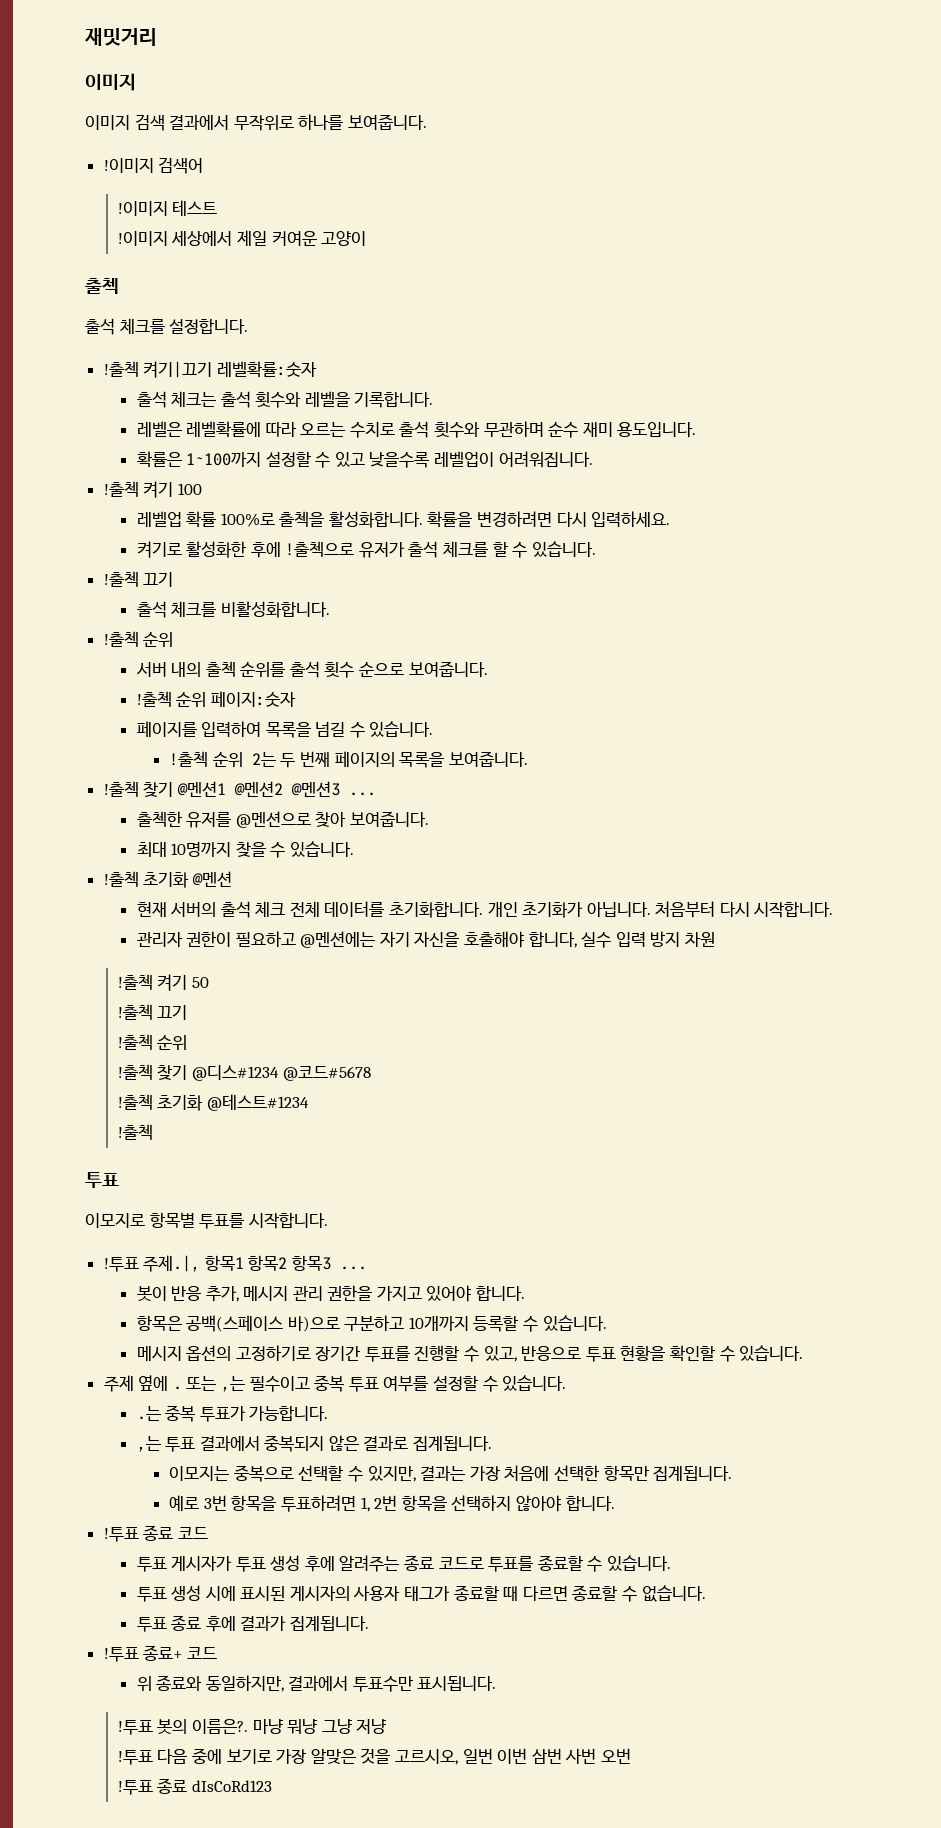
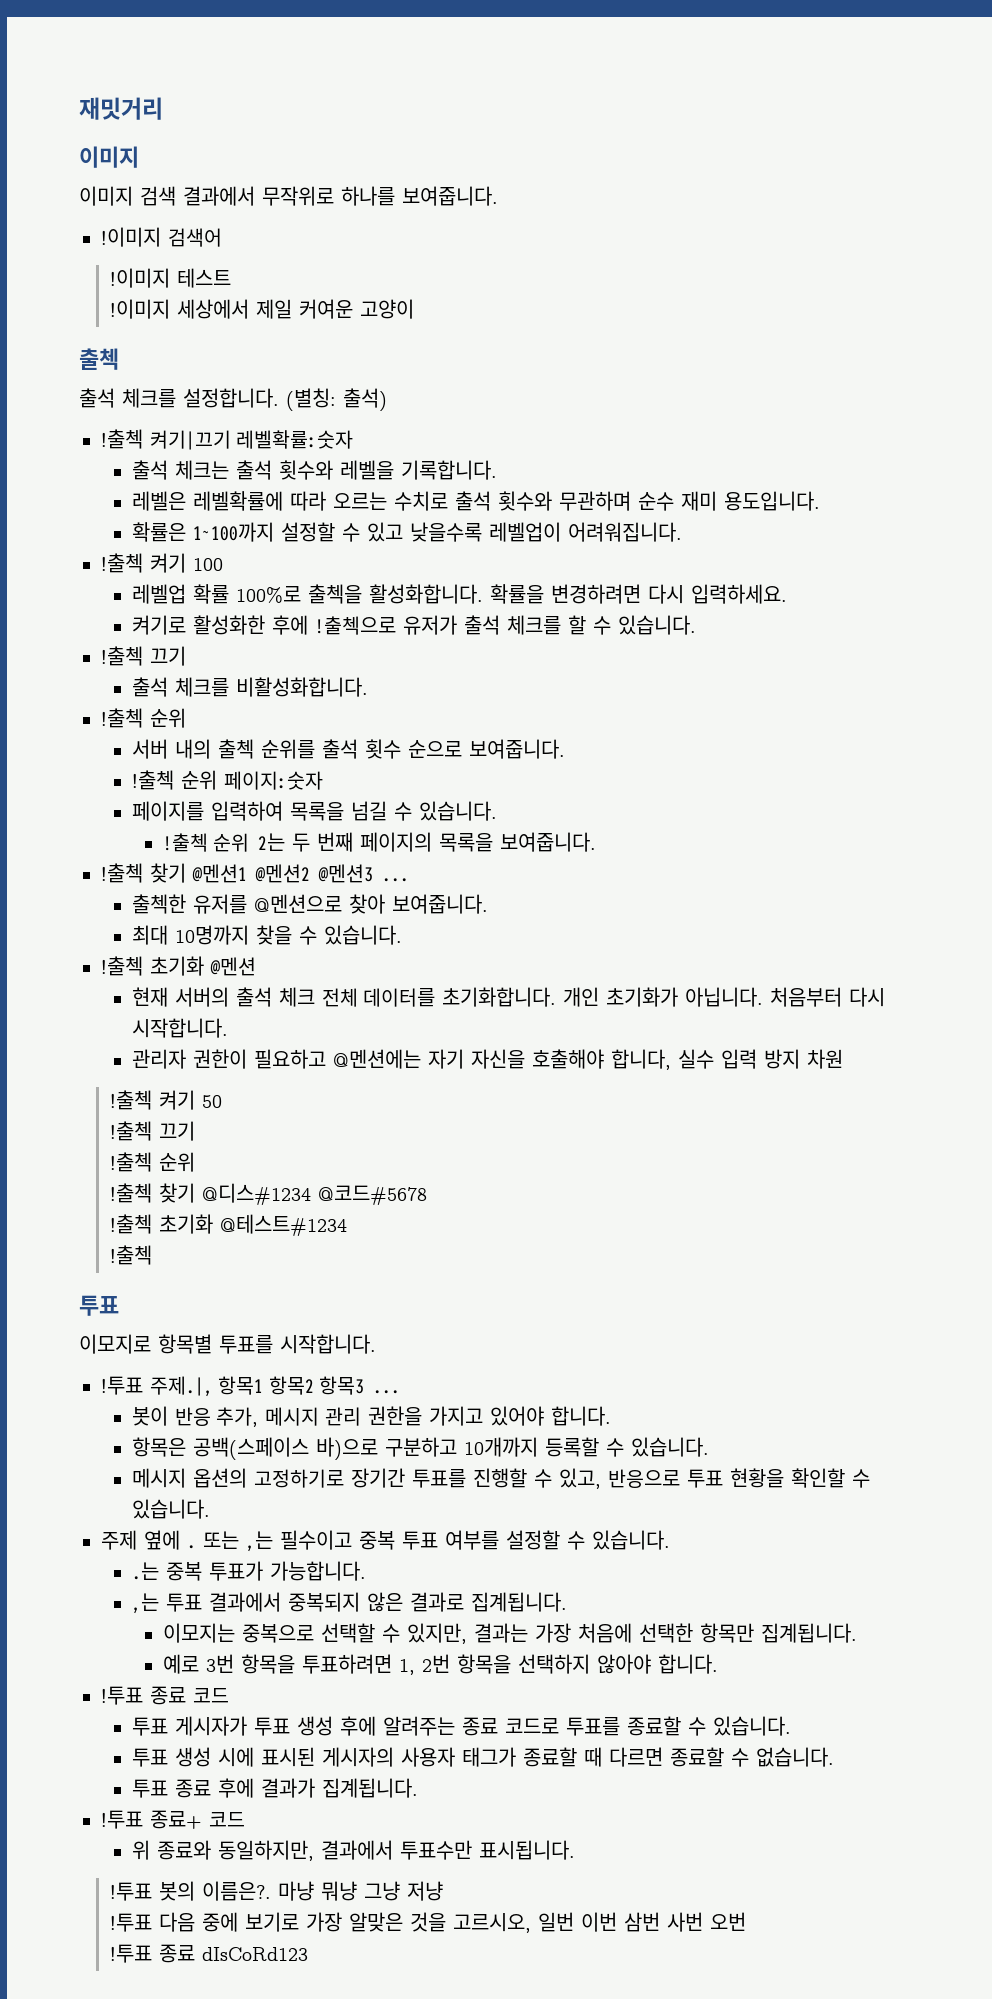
+ (별칭: 출석)

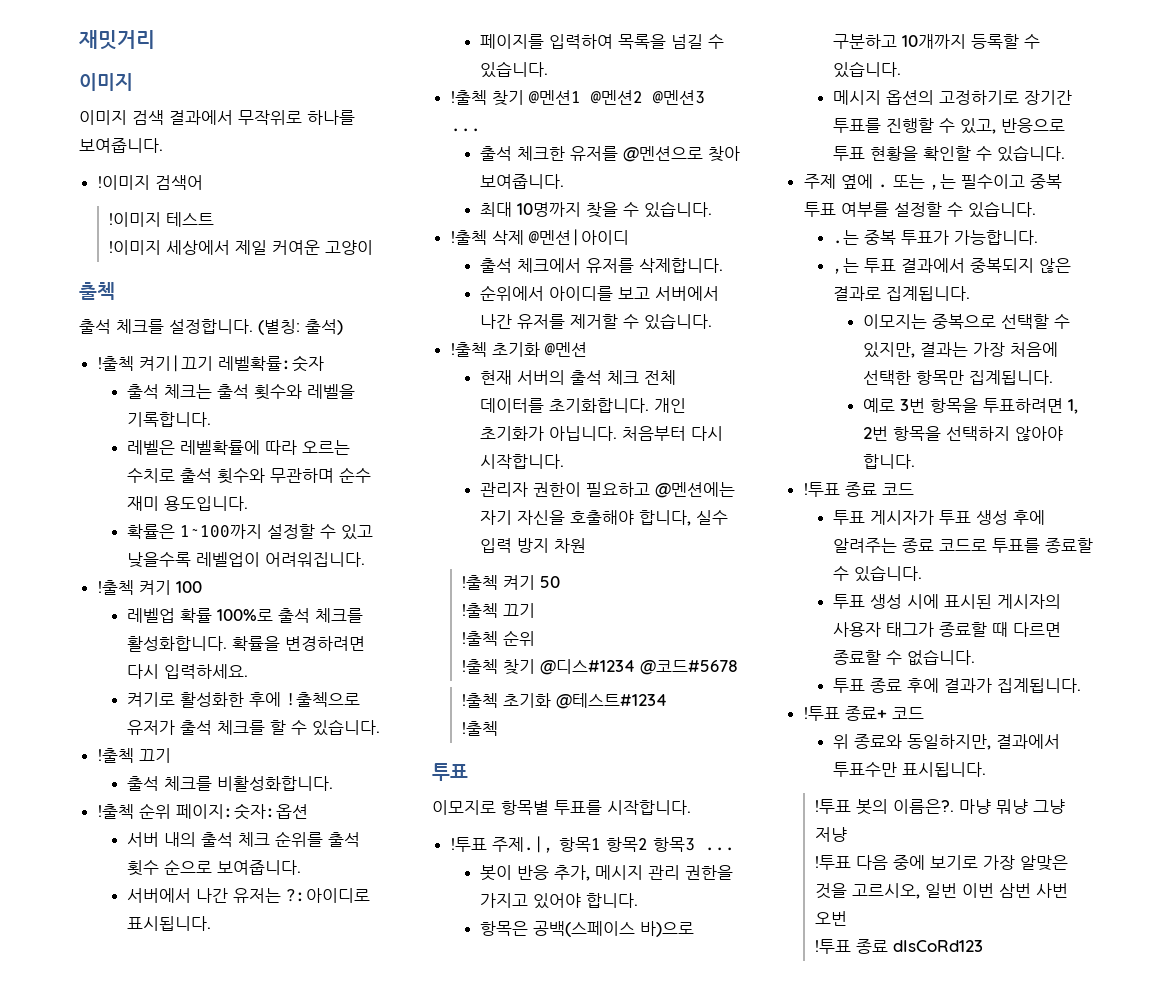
- 레벨업 확률 100%로 출첵을 활성화합니다.
+ 레벨업 확률 100%로 출석 체크를 활성화합니다.
  출석 체크를 비활성화합니다.
- !출첵 순위
+ !출첵 순위 페이지:숫자:옵션
- 서버 내의 출첵 순위를 출석 횟수 순으로 보여줍니다.
+ 서버 내의 출석 체크 순위를 출석 횟수 순으로 보여줍니다.
- !출첵 순위 페이지:숫자
+ 서버에서 나간 유저는 ?:아이디로 표시됩니다.
- !출첵 순위 2는 두 번째 페이지의 목록을 보여줍니다.
- 출첵한 유저를 @멘션으로 찾아 보여줍니다.
+ 출석 체크한 유저를 @멘션으로 찾아 보여줍니다.
+ !출첵 삭제 @멘션|아이디
+ 출석 체크에서 유저를 삭제합니다.
+ 순위에서 아이디를 보고 서버에서 나간 유저를 제거할 수 있습니다.

